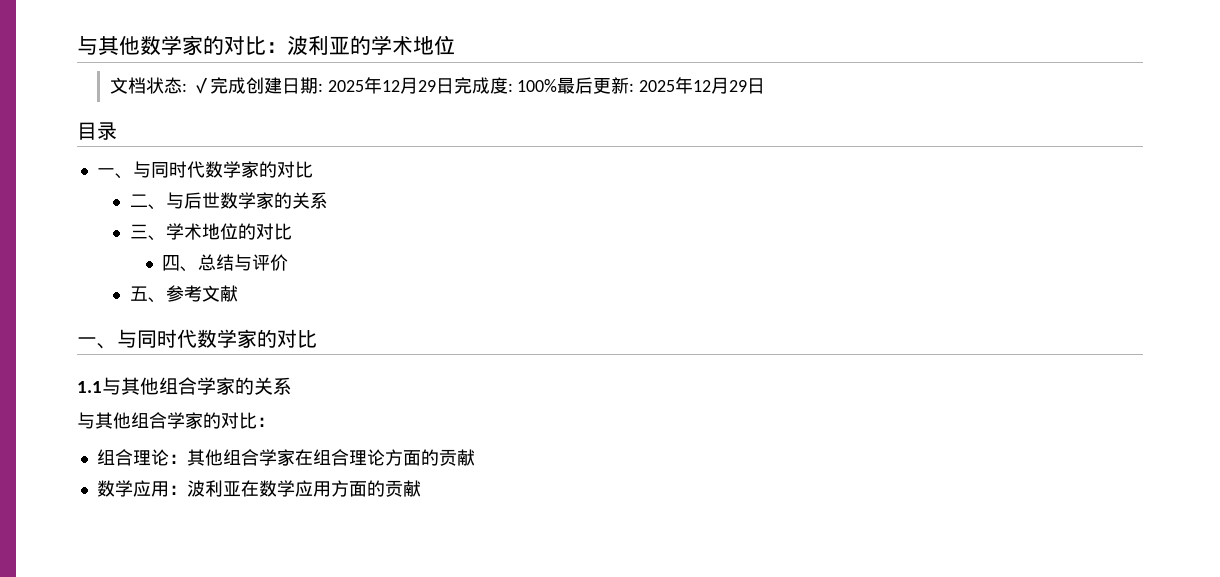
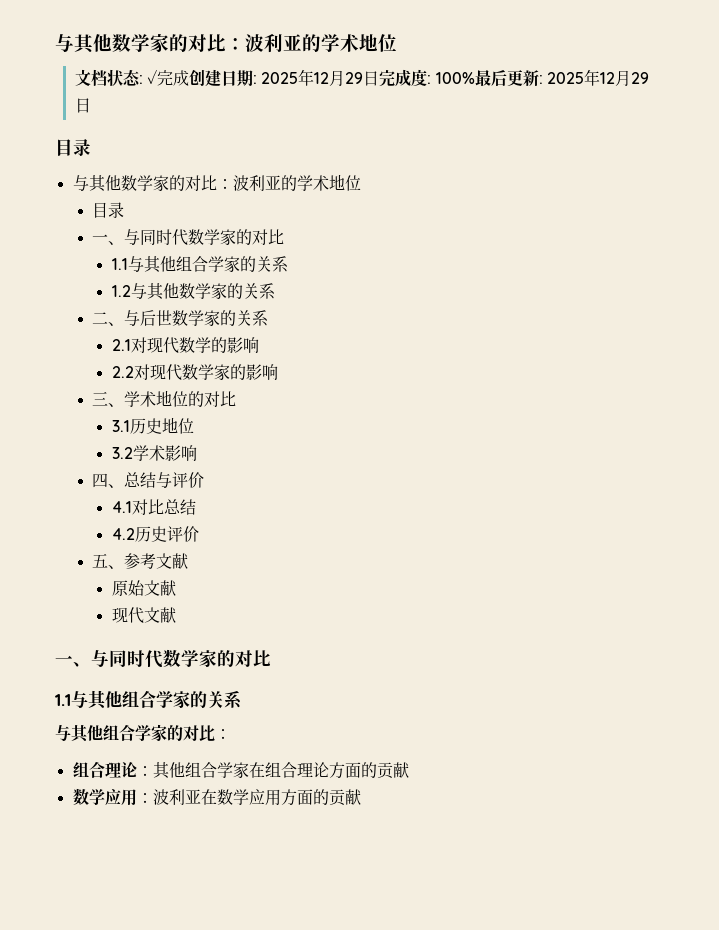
  文档状态: ✓完成创建日期: 2025年12月29日完成度: 100%最后更新: 2025年12月29日
  目录
+ 与其他数学家的对比：波利亚的学术地位
+ 目录
  一、与同时代数学家的对比
+ 1.1与其他组合学家的关系
+ 1.2与其他数学家的关系
+ 2.1对现代数学的影响
+ 2.2对现代数学家的影响
+ 3.1历史地位
+ 3.2学术影响
  四、总结与评价
+ 4.1对比总结
+ 4.2历史评价
+ 原始文献
+ 现代文献

